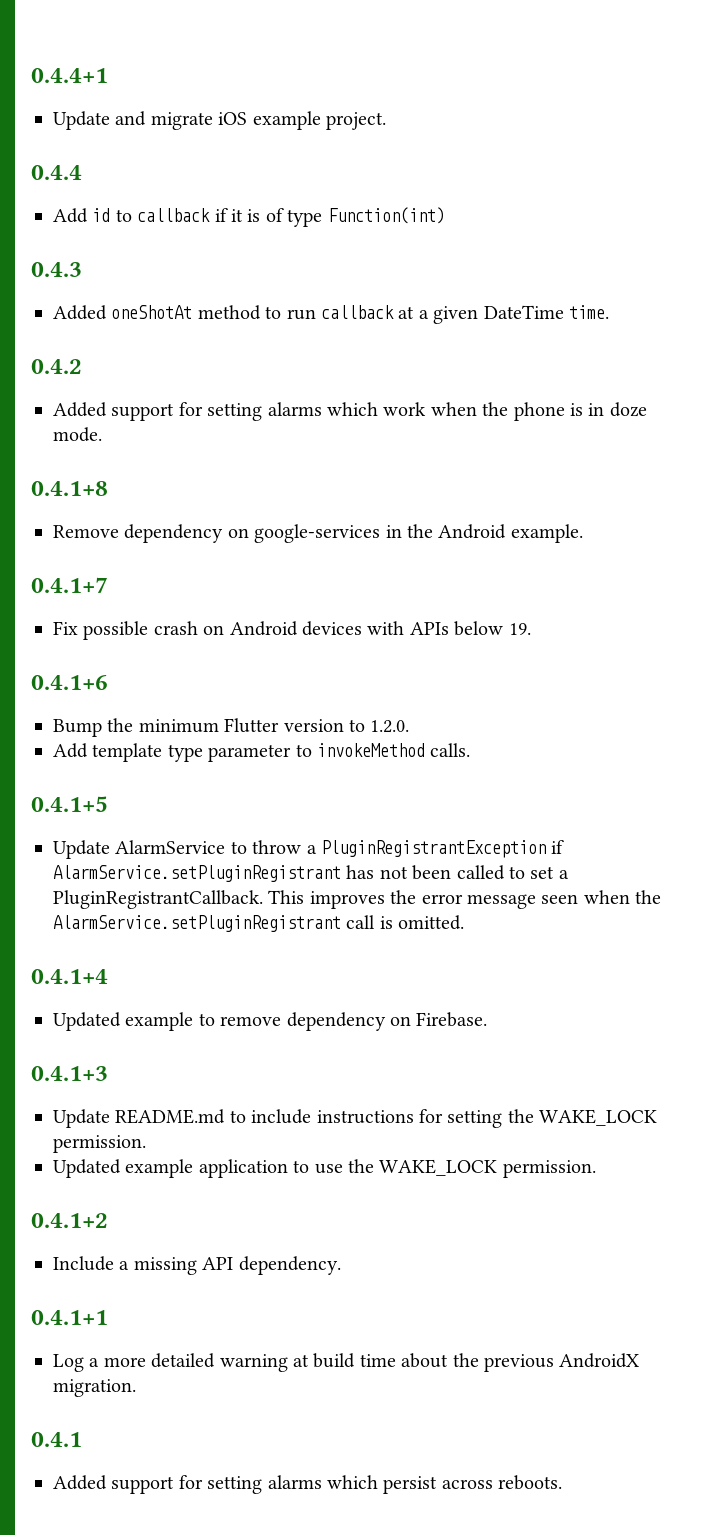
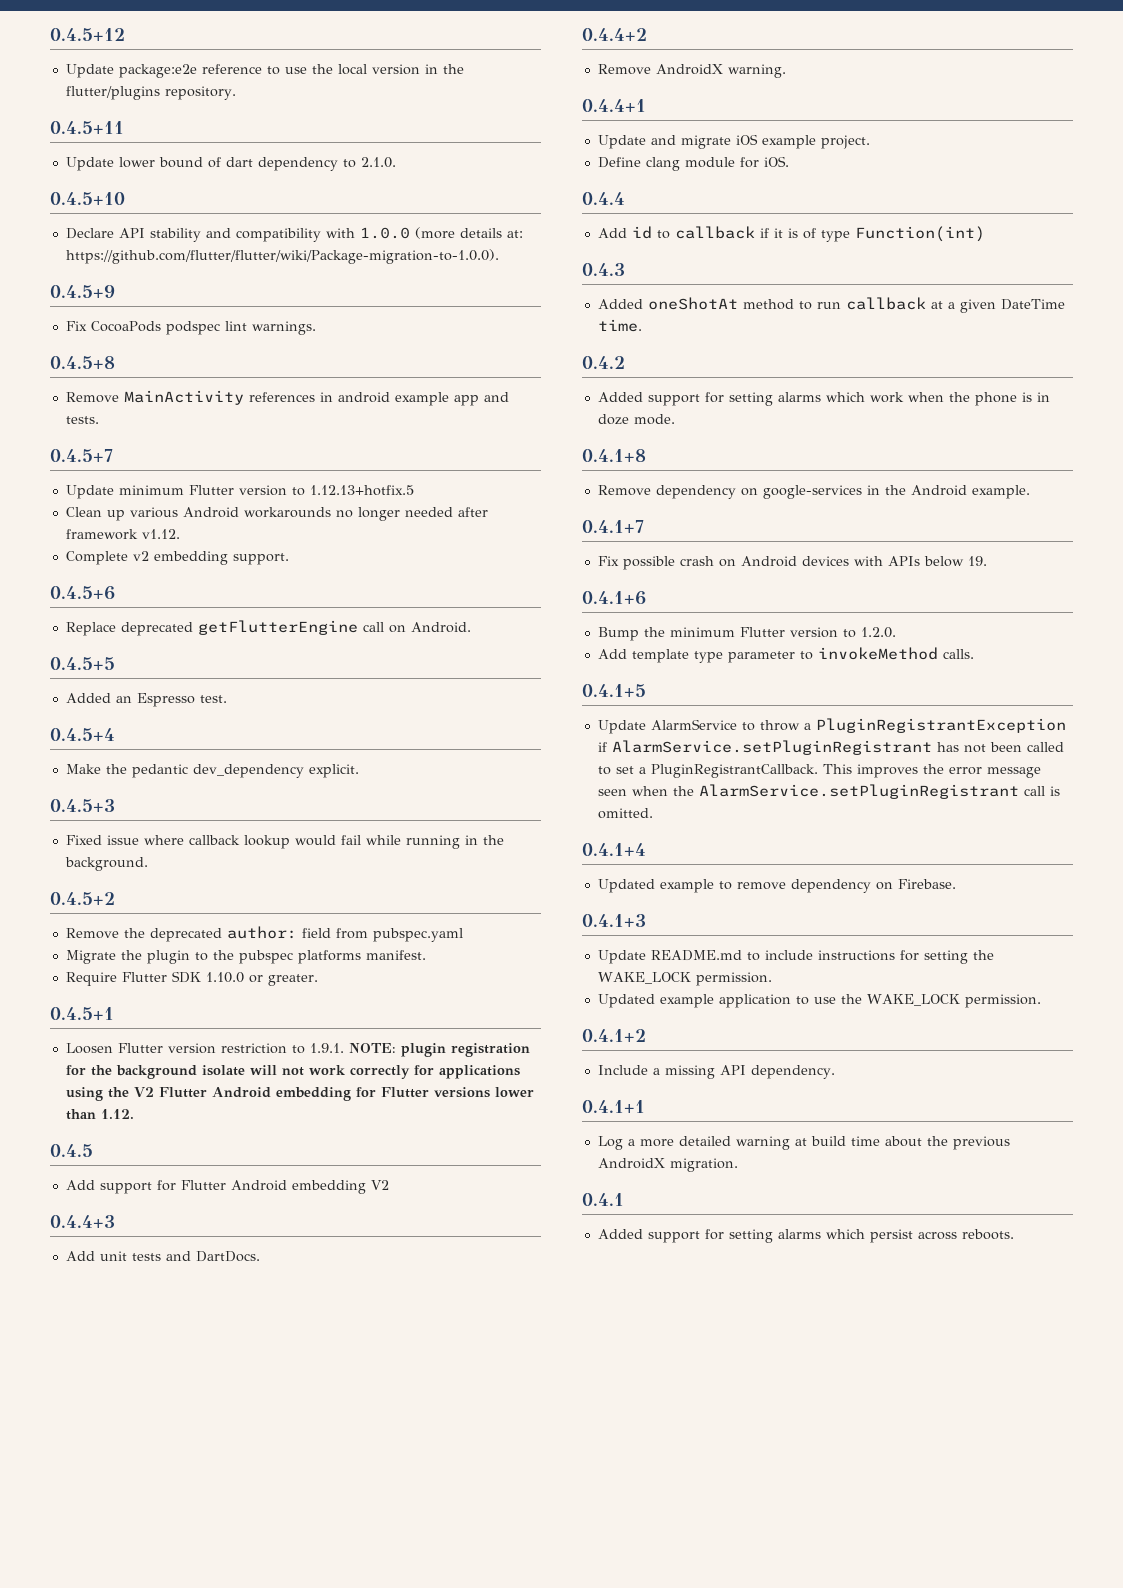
+ 0.4.5+12
+ Update package:e2e reference to use the local version in the flutter/plugins repository.
+ 0.4.5+11
+ Update lower bound of dart dependency to 2.1.0.
+ 0.4.5+10
+ Declare API stability and compatibility with 1.0.0 (more details at: https://github.com/flutter/flutter/wiki/Package-migration-to-1.0.0).
+ 0.4.5+9
+ Fix CocoaPods podspec lint warnings.
+ 0.4.5+8
+ Remove MainActivity references in android example app and tests.
+ 0.4.5+7
+ Update minimum Flutter version to 1.12.13+hotfix.5
+ Clean up various Android workarounds no longer needed after framework v1.12.
+ Complete v2 embedding support.
+ 0.4.5+6
+ Replace deprecated getFlutterEngine call on Android.
+ 0.4.5+5
+ Added an Espresso test.
+ 0.4.5+4
+ Make the pedantic dev_dependency explicit.
+ 0.4.5+3
+ Fixed issue where callback lookup would fail while running in the background.
+ 0.4.5+2
+ Remove the deprecated author: field from pubspec.yaml
+ Migrate the plugin to the pubspec platforms manifest.
+ Require Flutter SDK 1.10.0 or greater.
+ 0.4.5+1
+ Loosen Flutter version restriction to 1.9.1. NOTE: plugin registration for the background isolate will not work correctly for applications using the V2 Flutter Android embedding for Flutter versions lower than 1.12.
+ 0.4.5
+ Add support for Flutter Android embedding V2
+ 0.4.4+3
+ Add unit tests and DartDocs.
+ 0.4.4+2
+ Remove AndroidX warning.
+ Define clang module for iOS.

